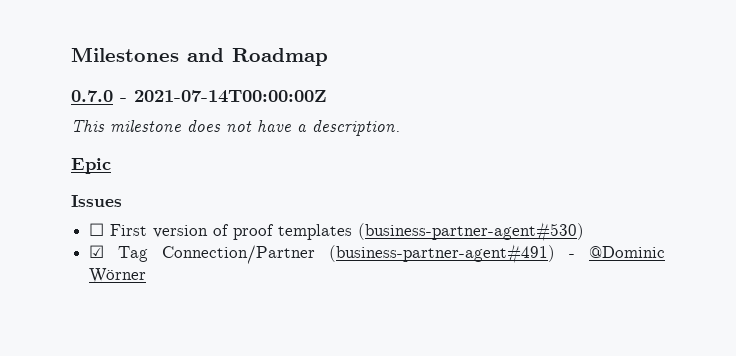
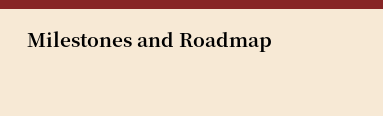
- 0.7.0 - 2021-07-14T00:00:00Z
- This milestone does not have a description.
- Epic
- Issues
- ☐ First version of proof templates (business-partner-agent#530)
- ☑ Tag Connection/Partner (business-partner-agent#491) - @Dominic Wörner

